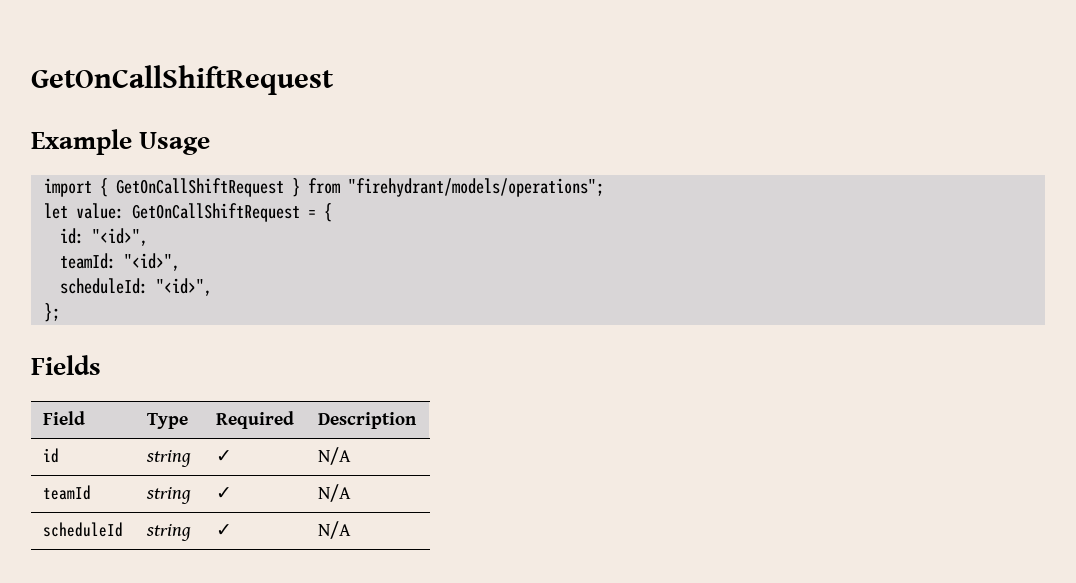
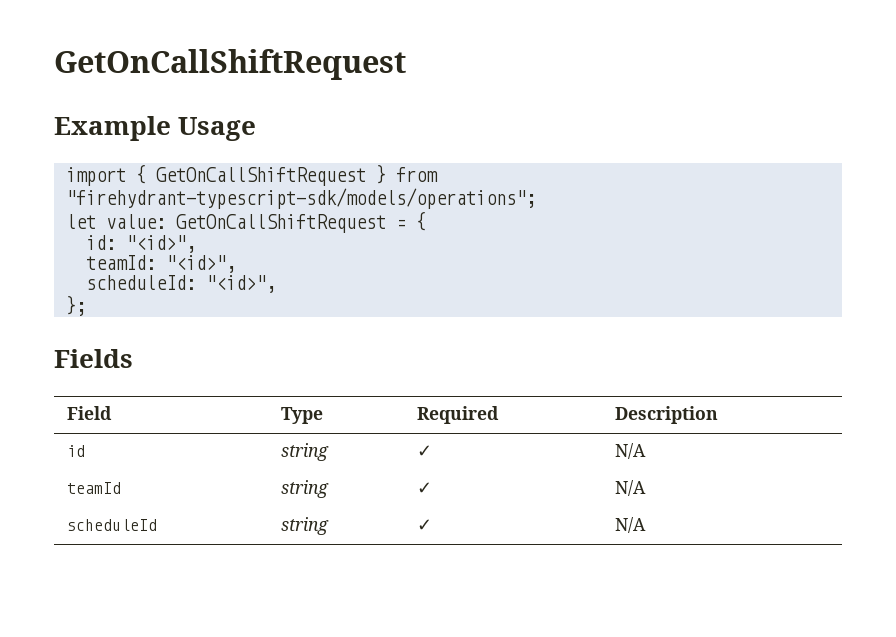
- import { GetOnCallShiftRequest } from "firehydrant/models/operations";
+ import { GetOnCallShiftRequest } from "firehydrant-typescript-sdk/models/operations";

